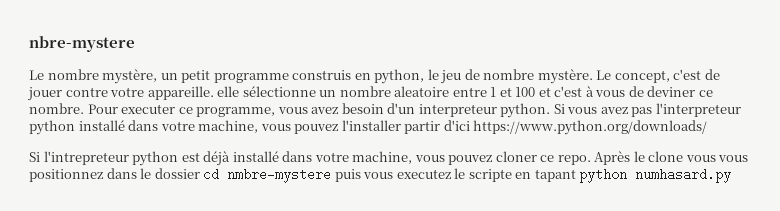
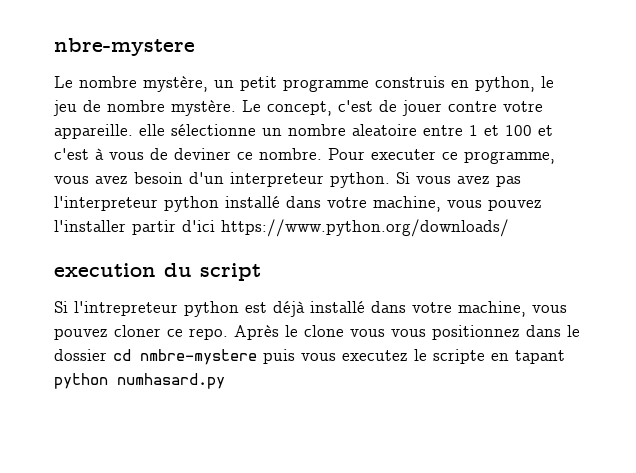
+ execution du script

